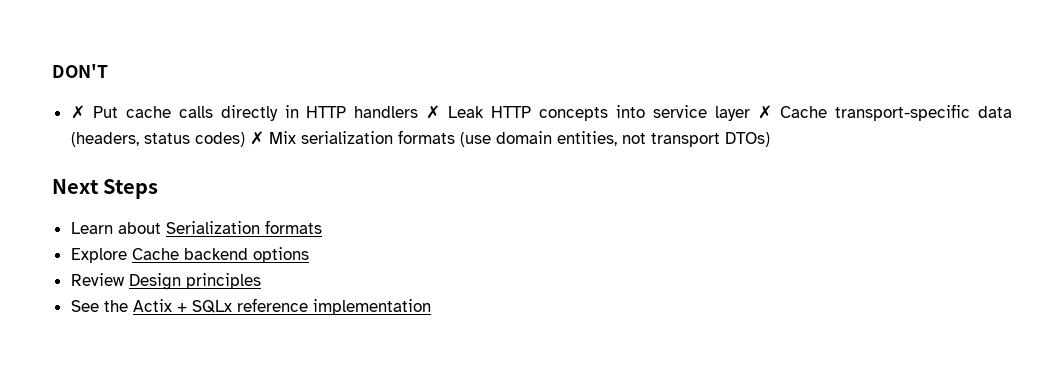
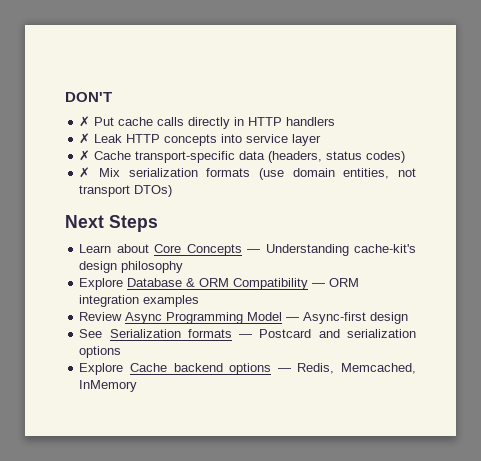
- ✗ Put cache calls directly in HTTP handlers ✗ Leak HTTP concepts into service layer ✗ Cache transport-specific data (headers, status codes) ✗ Mix serialization formats (use domain entities, not transport DTOs)
+ ✗ Put cache calls directly in HTTP handlers
+ ✗ Leak HTTP concepts into service layer
+ ✗ Cache transport-specific data (headers, status codes)
+ ✗ Mix serialization formats (use domain entities, not transport DTOs)
- Learn about Serialization formats
- Explore Cache backend options
- Review Design principles
- See the Actix + SQLx reference implementation
+ Learn about Core Concepts — Understanding cache-kit's design philosophy
+ Explore Database & ORM Compatibility — ORM integration examples
+ Review Async Programming Model — Async-first design
+ See Serialization formats — Postcard and serialization options
+ Explore Cache backend options — Redis, Memcached, InMemory

